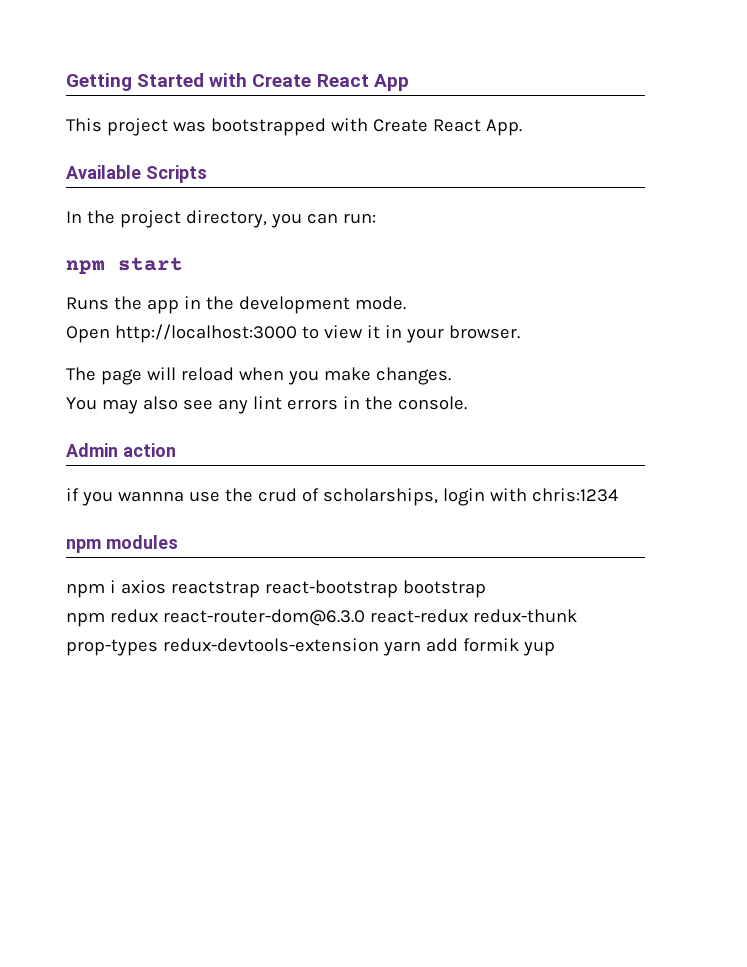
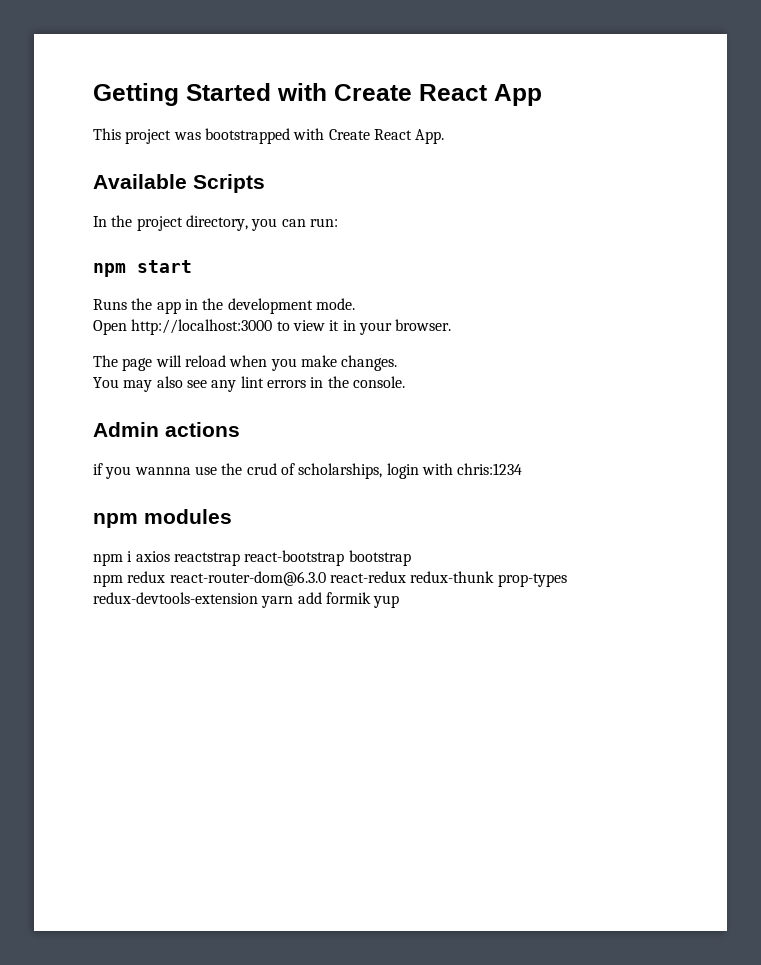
- Admin action
+ Admin actions

